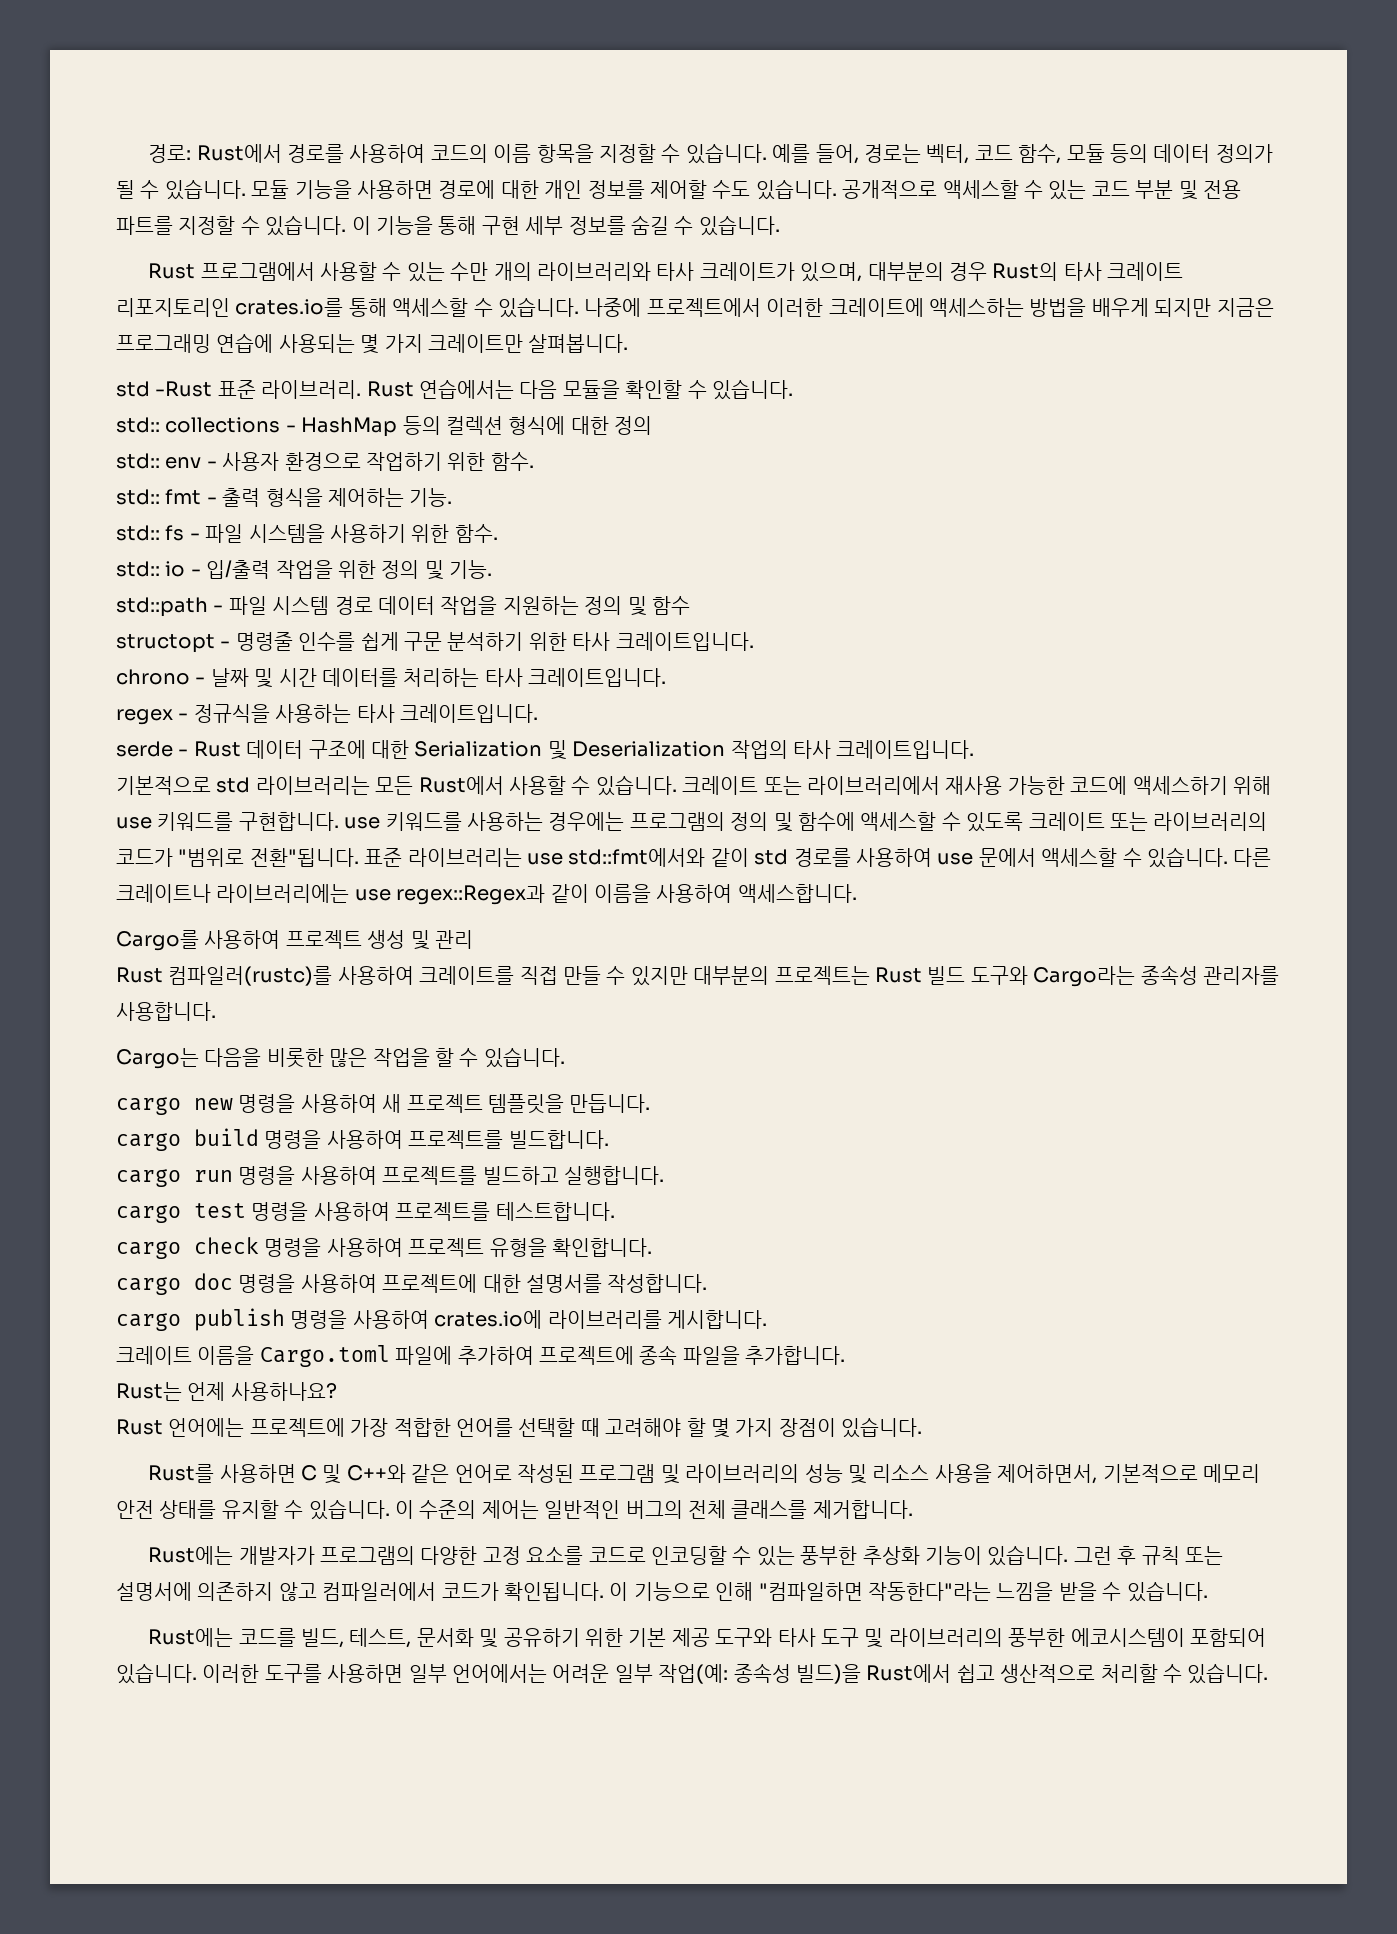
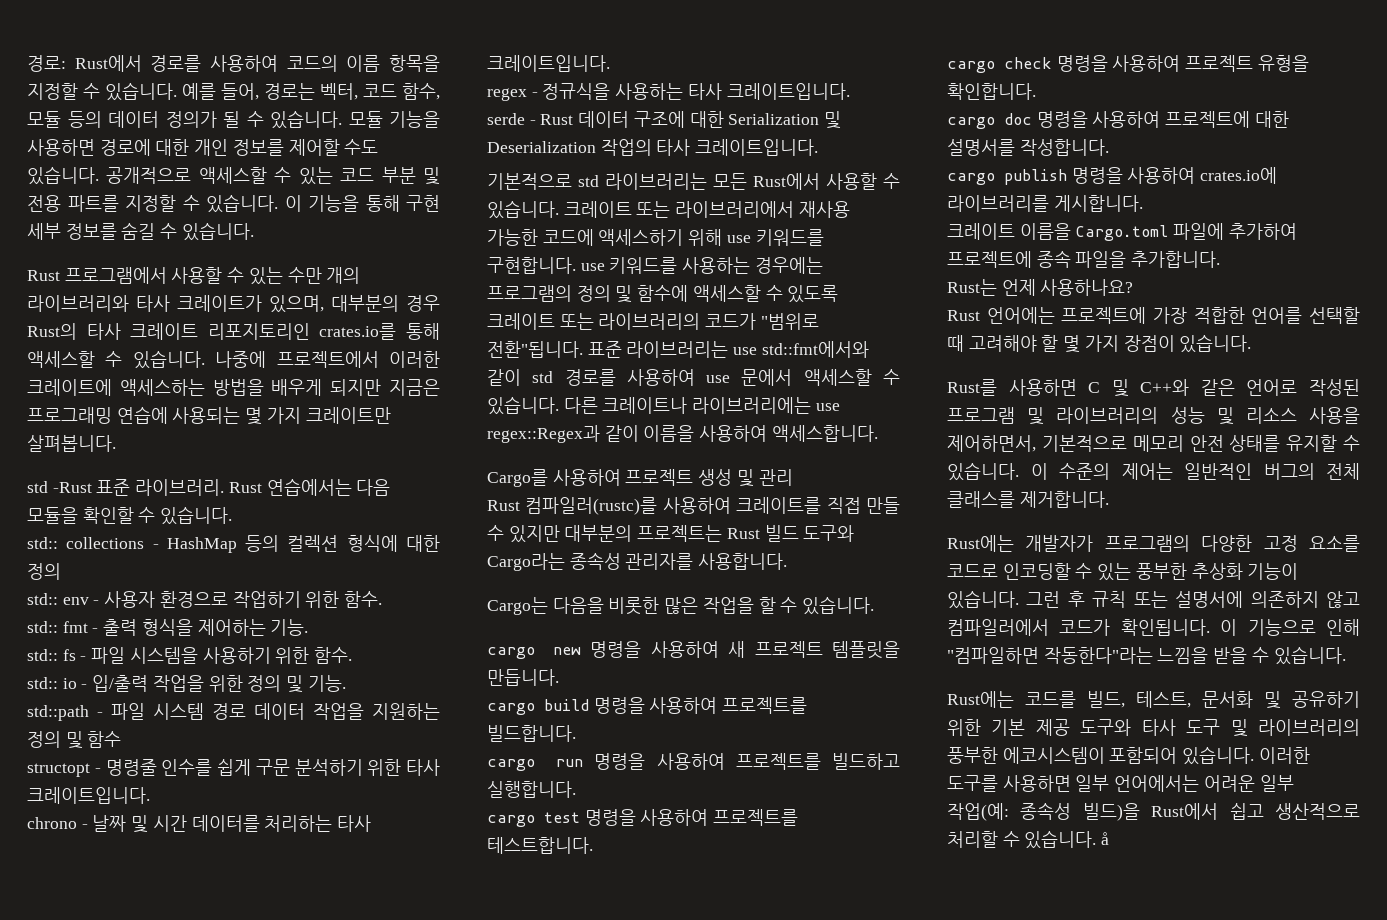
- 이러한 도구를 사용하면 일부 언어에서는 어려운 일부 작업(예: 종속성 빌드)을 Rust에서 쉽고 생산적으로 처리할 수 있습니다.
+ 이러한 도구를 사용하면 일부 언어에서는 어려운 일부 작업(예: 종속성 빌드)을 Rust에서 쉽고 생산적으로 처리할 수 있습니다. å

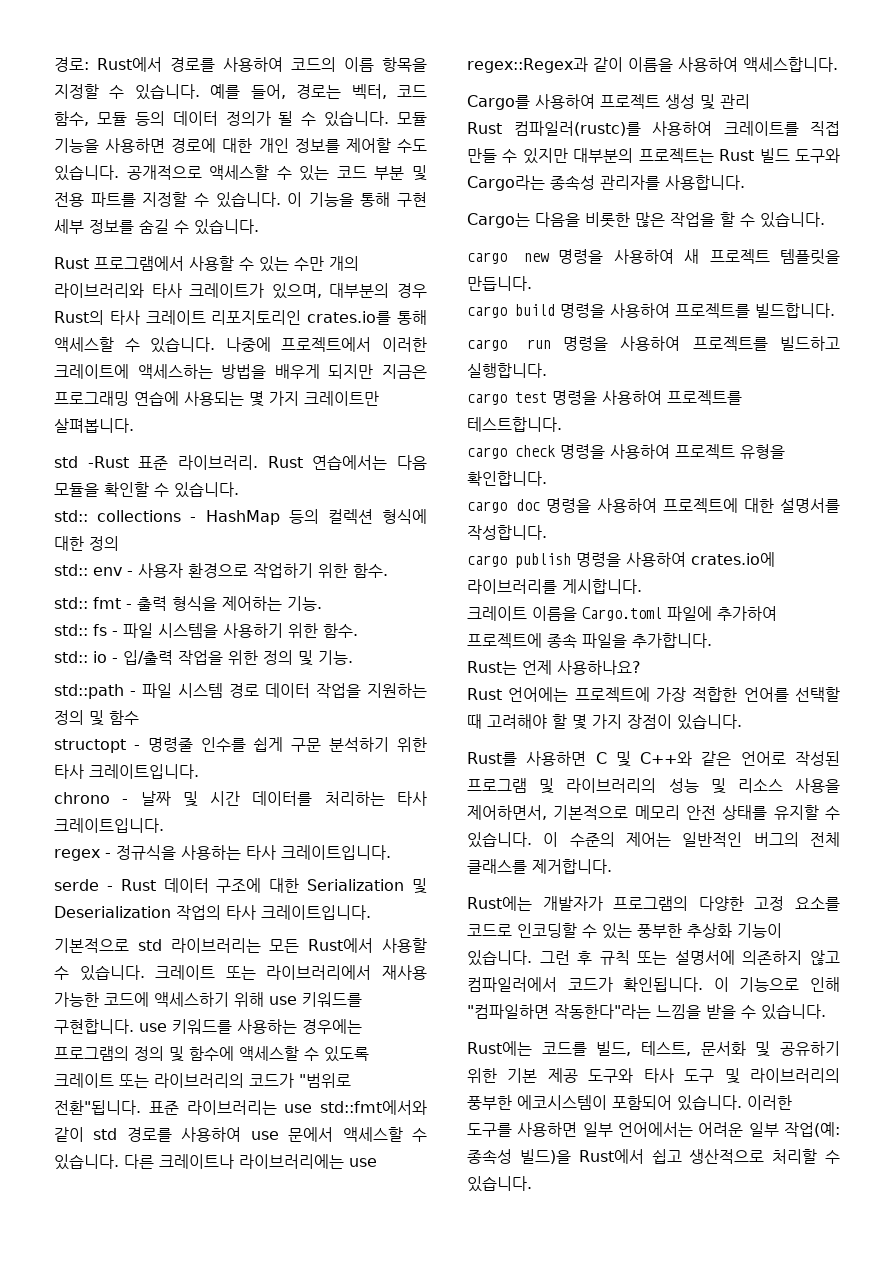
- 이러한 도구를 사용하면 일부 언어에서는 어려운 일부 작업(예: 종속성 빌드)을 Rust에서 쉽고 생산적으로 처리할 수 있습니다. å
+ 이러한 도구를 사용하면 일부 언어에서는 어려운 일부 작업(예: 종속성 빌드)을 Rust에서 쉽고 생산적으로 처리할 수 있습니다.

